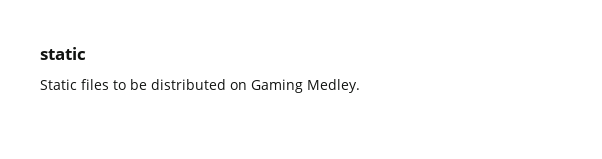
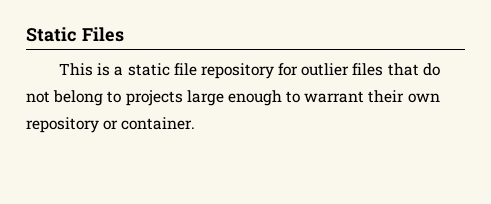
- static
- Static files to be distributed on Gaming Medley.
+ Static Files
+ This is a static file repository for outlier files that do not belong to projects large enough to warrant their own repository or container.

